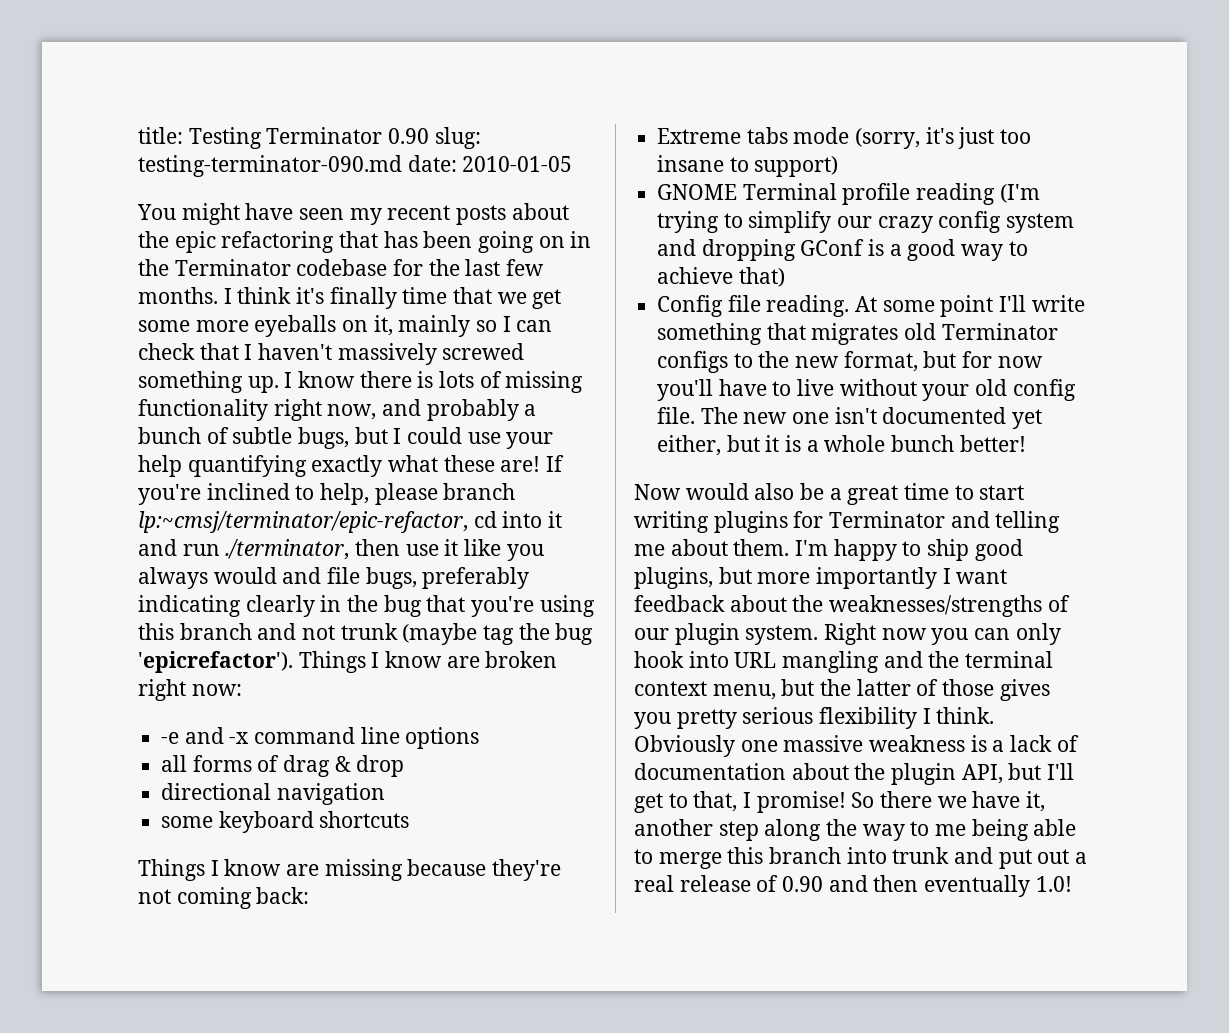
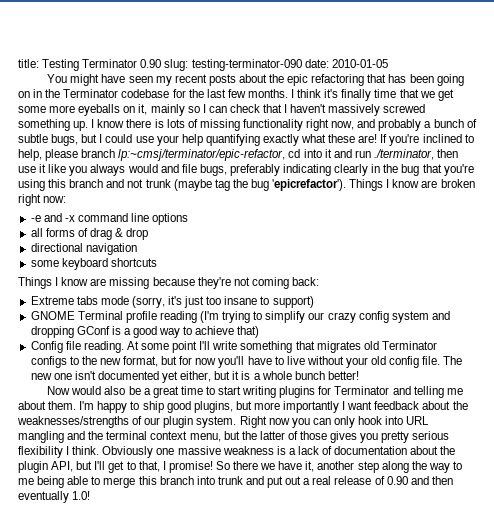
- title: Testing Terminator 0.90 slug: testing-terminator-090.md date: 2010-01-05
+ title: Testing Terminator 0.90 slug: testing-terminator-090 date: 2010-01-05

